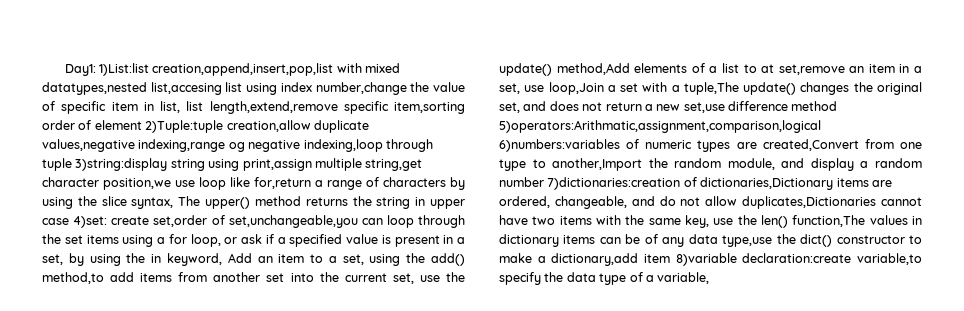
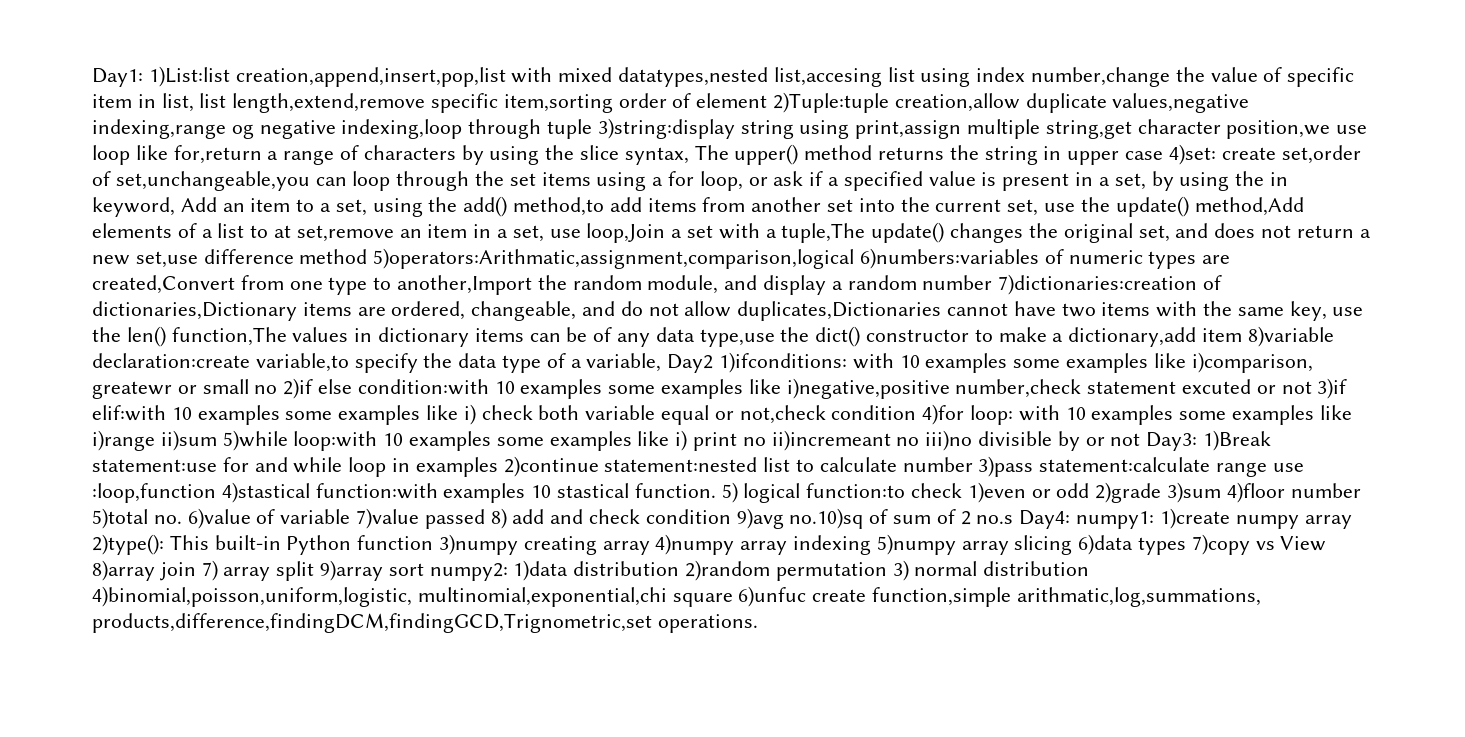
- create set,order of set,unchangeable,you can loop through the set items using a for loop, or ask if a specified value is present in a set, by using the in keyword, Add an item to a set, using the add() method,to add items from another set into the current set, use the update() method,Add elements of a list to at set,remove an item in a set, use loop,Join a set with a tuple,The update() changes the original set, and does not return a new set,use difference method 5)operators:Arithmatic,assignment,comparison,logical 6)numbers:variables of numeric types are created,Convert from one type to another,Import the random module, and display a random number 7)dictionaries:creation of dictionaries,Dictionary items are ordered, changeable, and do not allow duplicates,Dictionaries cannot have two items with the same key, use the len() function,The values in dictionary items can be of any data type,use the dict() constructor to make a dictionary,add item 8)variable declaration:create variable,to specify the data type of a variable,
+ create set,order of set,unchangeable,you can loop through the set items using a for loop, or ask if a specified value is present in a set, by using the in keyword, Add an item to a set, using the add() method,to add items from another set into the current set, use the update() method,Add elements of a list to at set,remove an item in a set, use loop,Join a set with a tuple,The update() changes the original set, and does not return a new set,use difference method 5)operators:Arithmatic,assignment,comparison,logical 6)numbers:variables of numeric types are created,Convert from one type to another,Import the random module, and display a random number 7)dictionaries:creation of dictionaries,Dictionary items are ordered, changeable, and do not allow duplicates,Dictionaries cannot have two items with the same key, use the len() function,The values in dictionary items can be of any data type,use the dict() constructor to make a dictionary,add item 8)variable declaration:create variable,to specify the data type of a variable, Day2 1)ifconditions: with 10 examples some examples like i)comparison, greatewr or small no 2)if else condition:with 10 examples some examples like i)negative,positive number,check statement excuted or not 3)if elif:with 10 examples some examples like i) check both variable equal or not,check condition 4)for loop: with 10 examples some examples like i)range ii)sum 5)while loop:with 10 examples some examples like i) print no ii)incremeant no iii)no divisible by or not Day3: 1)Break statement:use for and while loop in examples 2)continue statement:nested list to calculate number 3)pass statement:calculate range use :loop,function 4)stastical function:with examples 10 stastical function. 5) logical function:to check 1)even or odd 2)grade 3)sum 4)floor number 5)total no. 6)value of variable 7)value passed 8) add and check condition 9)avg no.10)sq of sum of 2 no.s Day4: numpy1: 1)create numpy array 2)type(): This built-in Python function 3)numpy creating array 4)numpy array indexing 5)numpy array slicing 6)data types 7)copy vs View 8)array join 7) array split 9)array sort numpy2: 1)data distribution 2)random permutation 3) normal distribution 4)binomial,poisson,uniform,logistic, multinomial,exponential,chi square 6)unfuc create function,simple arithmatic,log,summations, products,difference,findingDCM,findingGCD,Trignometric,set operations.

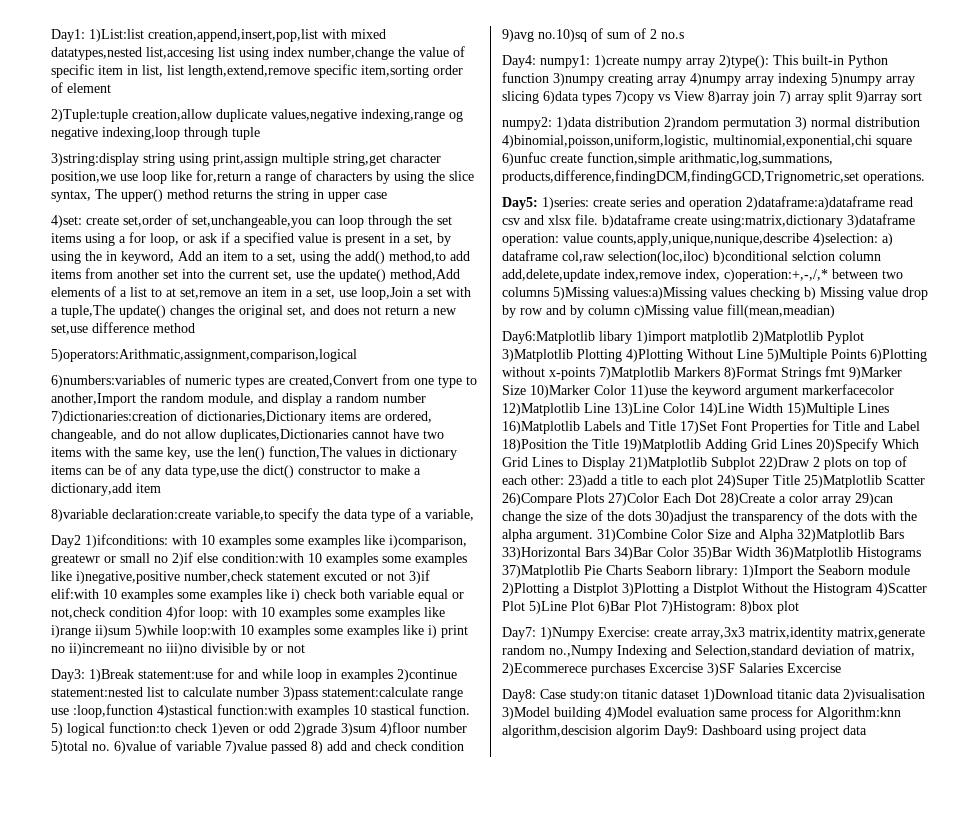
- 1)List:list creation,append,insert,pop,list with mixed datatypes,nested list,accesing list using index number,change the value of specific item in list, list length,extend,remove specific item,sorting order of element 2)Tuple:tuple creation,allow duplicate values,negative indexing,range og negative indexing,loop through tuple 3)string:display string using print,assign multiple string,get character position,we use loop like for,return a range of characters by using the slice syntax, The upper() method returns the string in upper case 4)set:
+ 1)List:list creation,append,insert,pop,list with mixed datatypes,nested list,accesing list using index number,change the value of specific item in list, list length,extend,remove specific item,sorting order of element
+ 2)Tuple:tuple creation,allow duplicate values,negative indexing,range og negative indexing,loop through tuple
+ 3)string:display string using print,assign multiple string,get character position,we use loop like for,return a range of characters by using the slice syntax, The upper() method returns the string in upper case
+ 4)set:
- create set,order of set,unchangeable,you can loop through the set items using a for loop, or ask if a specified value is present in a set, by using the in keyword, Add an item to a set, using the add() method,to add items from another set into the current set, use the update() method,Add elements of a list to at set,remove an item in a set, use loop,Join a set with a tuple,The update() changes the original set, and does not return a new set,use difference method 5)operators:Arithmatic,assignment,comparison,logical 6)numbers:variables of numeric types are created,Convert from one type to another,Import the random module, and display a random number 7)dictionaries:creation of dictionaries,Dictionary items are ordered, changeable, and do not allow duplicates,Dictionaries cannot have two items with the same key, use the len() function,The values in dictionary items can be of any data type,use the dict() constructor to make a dictionary,add item 8)variable declaration:create variable,to specify the data type of a variable, Day2 1)ifconditions:
+ create set,order of set,unchangeable,you can loop through the set items using a for loop, or ask if a specified value is present in a set, by using the in keyword, Add an item to a set, using the add() method,to add items from another set into the current set, use the update() method,Add elements of a list to at set,remove an item in a set, use loop,Join a set with a tuple,The update() changes the original set, and does not return a new set,use difference method
+ 5)operators:Arithmatic,assignment,comparison,logical
+ 6)numbers:variables of numeric types are created,Convert from one type to another,Import the random module, and display a random number 7)dictionaries:creation of dictionaries,Dictionary items are ordered, changeable, and do not allow duplicates,Dictionaries cannot have two items with the same key, use the len() function,The values in dictionary items can be of any data type,use the dict() constructor to make a dictionary,add item
+ 8)variable declaration:create variable,to specify the data type of a variable,
+ Day2 1)ifconditions:
- with 10 examples some examples like i)range ii)sum 5)while loop:with 10 examples some examples like i) print no ii)incremeant no iii)no divisible by or not Day3:
+ with 10 examples some examples like i)range ii)sum 5)while loop:with 10 examples some examples like i) print no ii)incremeant no iii)no divisible by or not
+ Day3:
- 5) logical function:to check 1)even or odd 2)grade 3)sum 4)floor number 5)total no. 6)value of variable 7)value passed 8) add and check condition 9)avg no.10)sq of sum of 2 no.s Day4:
+ 5) logical function:to check 1)even or odd 2)grade 3)sum 4)floor number 5)total no. 6)value of variable 7)value passed 8) add and check condition 9)avg no.10)sq of sum of 2 no.s
+ Day4:
- This built-in Python function 3)numpy creating array 4)numpy array indexing 5)numpy array slicing 6)data types 7)copy vs View 8)array join 7) array split 9)array sort numpy2:
+ This built-in Python function 3)numpy creating array 4)numpy array indexing 5)numpy array slicing 6)data types 7)copy vs View 8)array join 7) array split 9)array sort
+ numpy2:
+ Day5: 1)series: create series and operation 2)dataframe:a)dataframe read csv and xlsx file. b)dataframe create using:matrix,dictionary 3)dataframe operation: value counts,apply,unique,nunique,describe 4)selection: a) dataframe col,raw selection(loc,iloc) b)conditional selction column add,delete,update index,remove index, c)operation:+,-,/,* between two columns 5)Missing values:a)Missing values checking b) Missing value drop by row and by column c)Missing value fill(mean,meadian)
+ Day6:Matplotlib libary 1)import matplotlib 2)Matplotlib Pyplot 3)Matplotlib Plotting 4)Plotting Without Line 5)Multiple Points 6)Plotting without x-points 7)Matplotlib Markers 8)Format Strings fmt 9)Marker Size 10)Marker Color 11)use the keyword argument markerfacecolor 12)Matplotlib Line 13)Line Color 14)Line Width 15)Multiple Lines 16)Matplotlib Labels and Title 17)Set Font Properties for Title and Label 18)Position the Title 19)Matplotlib Adding Grid Lines 20)Specify Which Grid Lines to Display 21)Matplotlib Subplot 22)Draw 2 plots on top of each other: 23)add a title to each plot 24)Super Title 25)Matplotlib Scatter 26)Compare Plots 27)Color Each Dot 28)Create a color array 29)can change the size of the dots 30)adjust the transparency of the dots with the alpha argument. 31)Combine Color Size and Alpha 32)Matplotlib Bars 33)Horizontal Bars 34)Bar Color 35)Bar Width 36)Matplotlib Histograms 37)Matplotlib Pie Charts Seaborn library: 1)Import the Seaborn module 2)Plotting a Distplot 3)Plotting a Distplot Without the Histogram 4)Scatter Plot 5)Line Plot 6)Bar Plot 7)Histogram: 8)box plot
+ Day7: 1)Numpy Exercise: create array,3x3 matrix,identity matrix,generate random no.,Numpy Indexing and Selection,standard deviation of matrix, 2)Ecommerece purchases Excercise 3)SF Salaries Excercise
+ Day8: Case study:on titanic dataset 1)Download titanic data 2)visualisation 3)Model building 4)Model evaluation same process for Algorithm:knn algorithm,descision algorim Day9: Dashboard using project data

